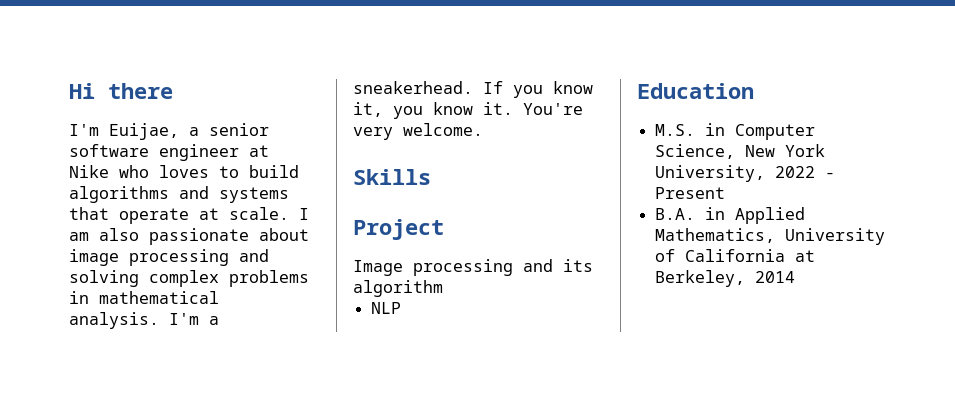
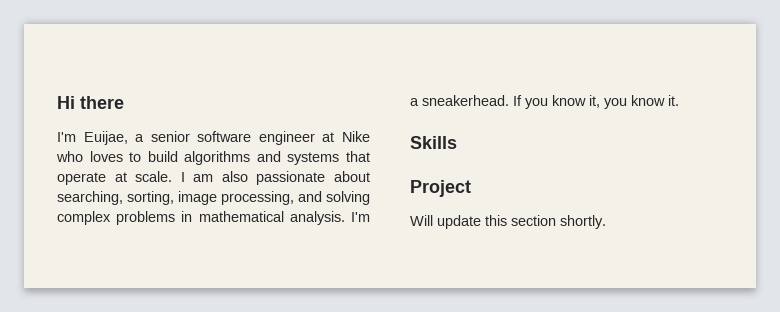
- I am also passionate about image processing and solving complex problems in mathematical analysis.
+ I am also passionate about searching, sorting, image processing, and solving complex problems in mathematical analysis.
- You're very welcome.
- Image processing and its algorithm
- NLP
- Education
- M.S. in Computer Science, New York University, 2022 - Present
- B.A. in Applied Mathematics, University of California at Berkeley, 2014
+ Will update this section shortly.

